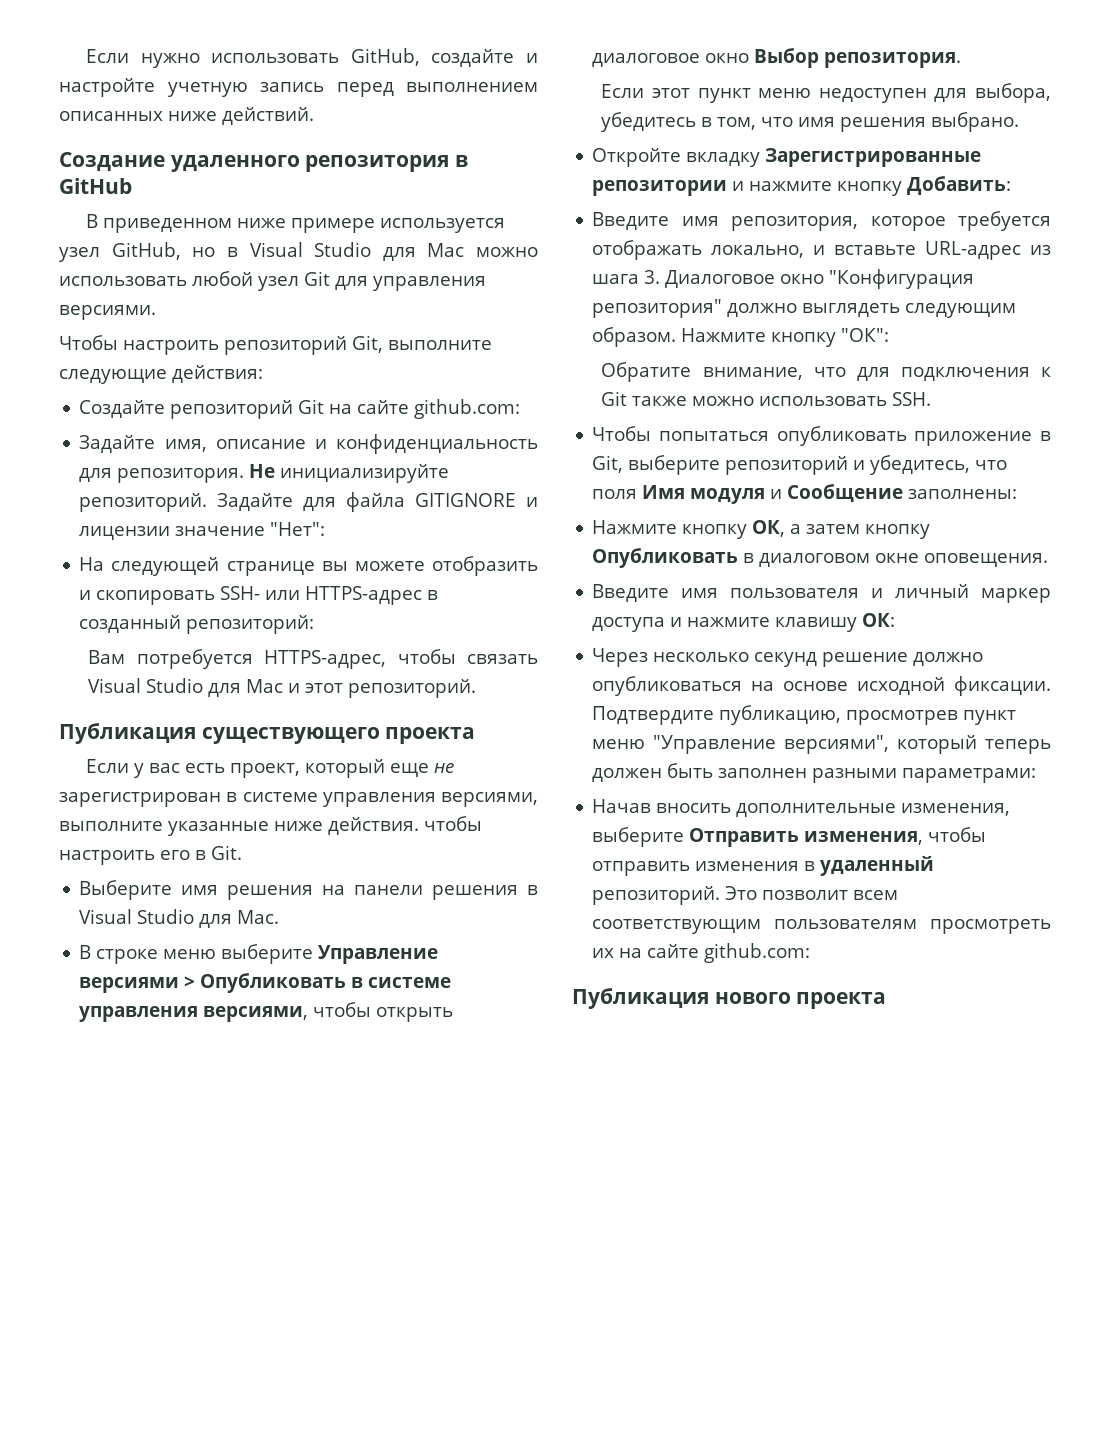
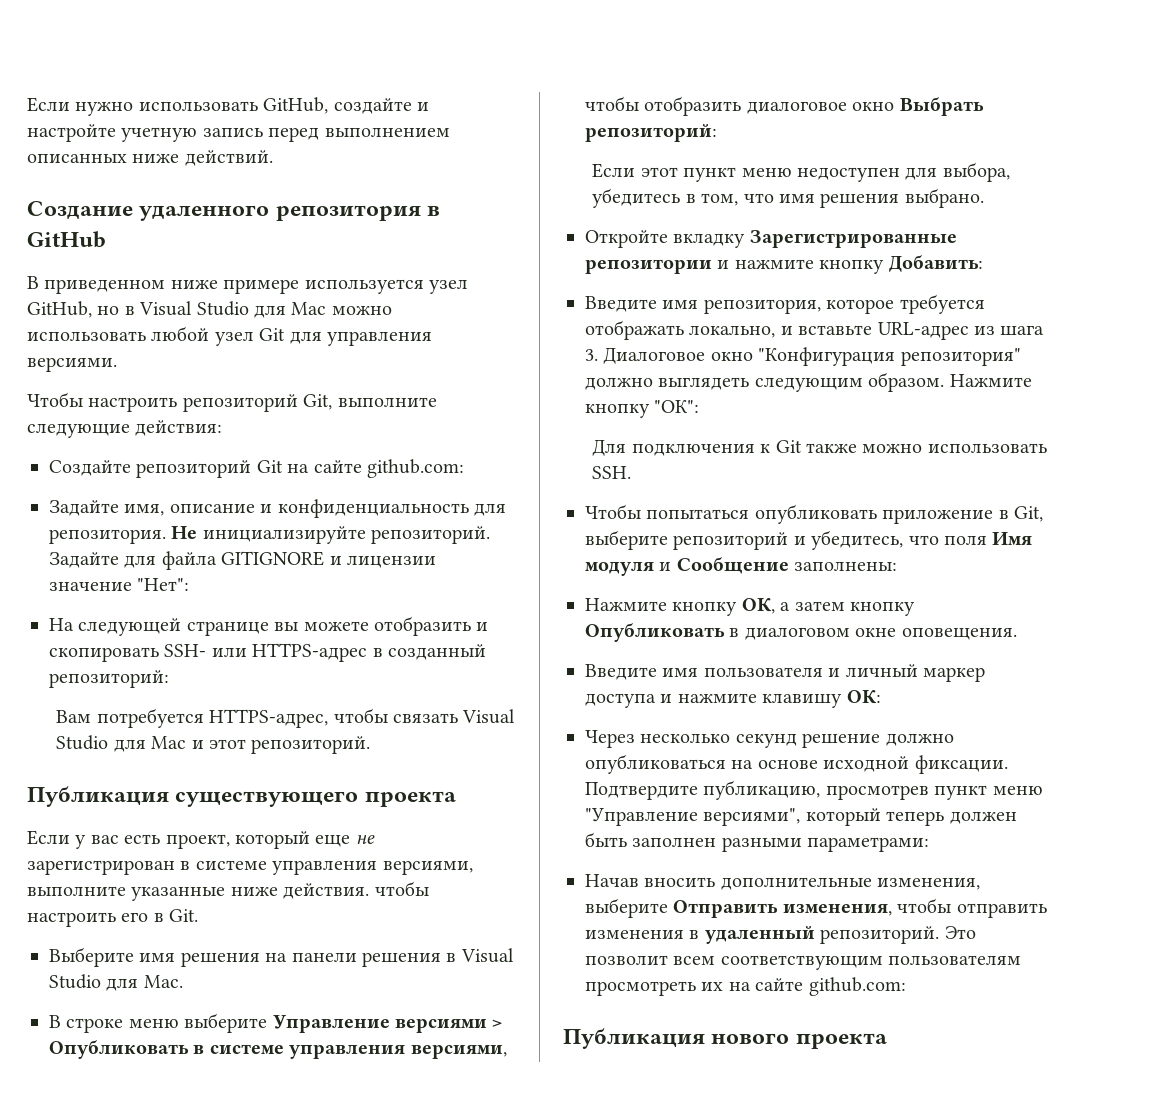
- В строке меню выберите Управление версиями > Опубликовать в системе управления версиями, чтобы открыть диалоговое окно Выбор репозитория.
+ В строке меню выберите Управление версиями > Опубликовать в системе управления версиями, чтобы отобразить диалоговое окно Выбрать репозиторий:
- Обратите внимание, что для подключения к Git также можно использовать SSH.
+ Для подключения к Git также можно использовать SSH.

